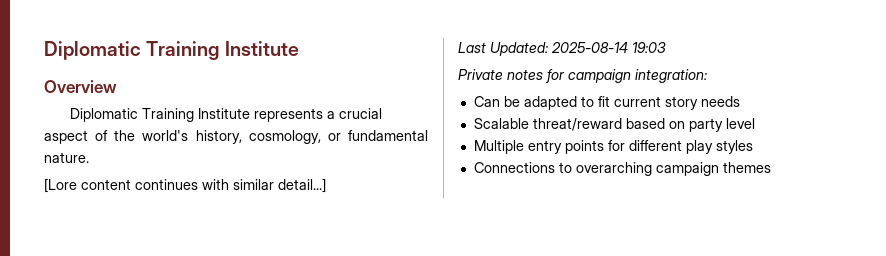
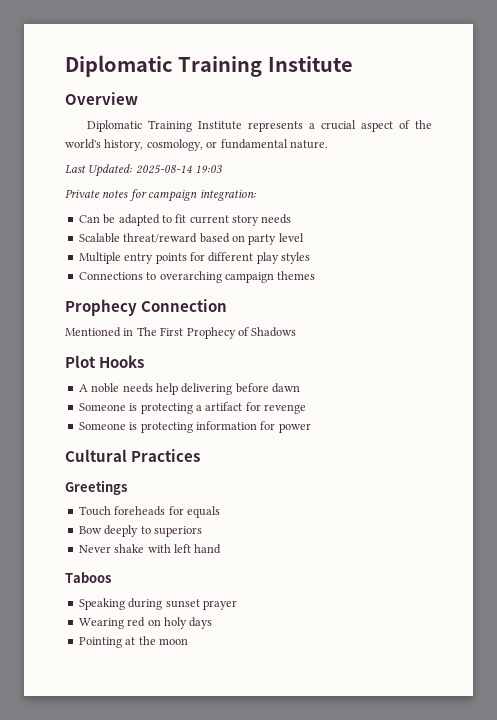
- [Lore content continues with similar detail...]
+ Prophecy Connection
+ Mentioned in The First Prophecy of Shadows
+ Plot Hooks
+ A noble needs help delivering before dawn
+ Someone is protecting a artifact for revenge
+ Someone is protecting information for power
+ Cultural Practices
+ Greetings
+ Touch foreheads for equals
+ Bow deeply to superiors
+ Never shake with left hand
+ Taboos
+ Speaking during sunset prayer
+ Wearing red on holy days
+ Pointing at the moon

